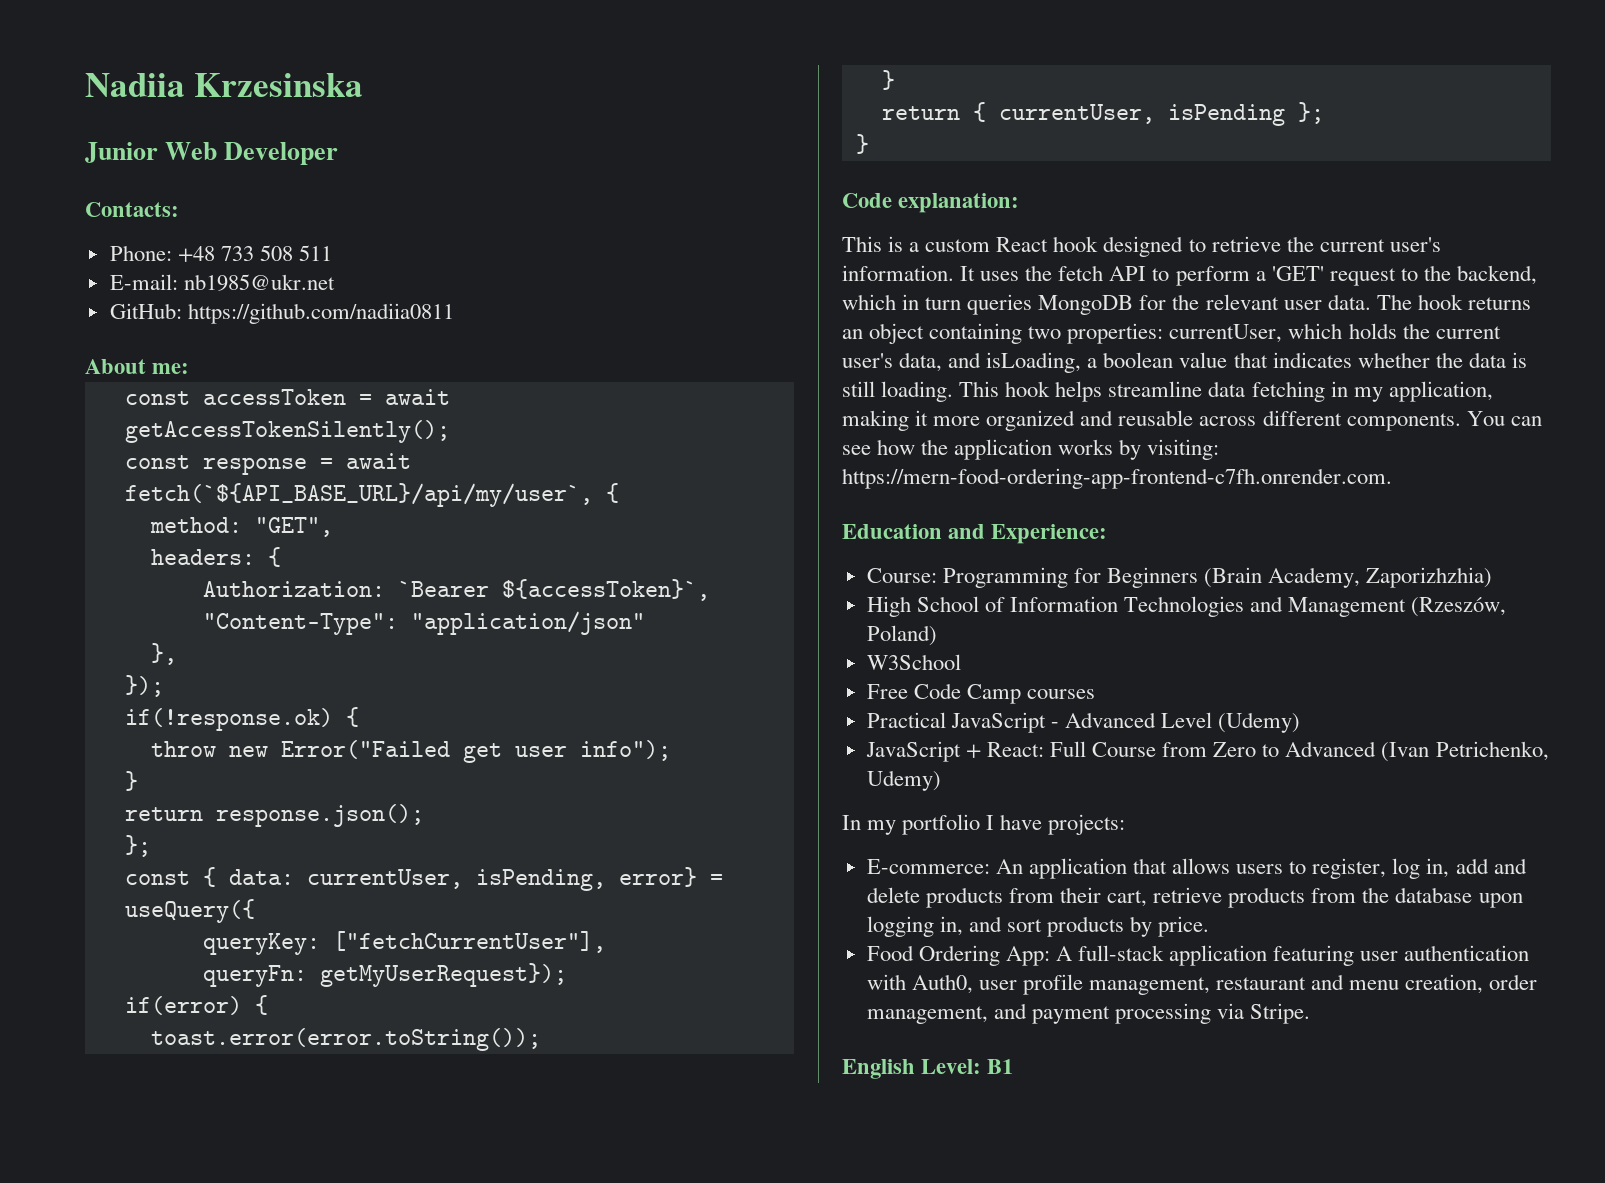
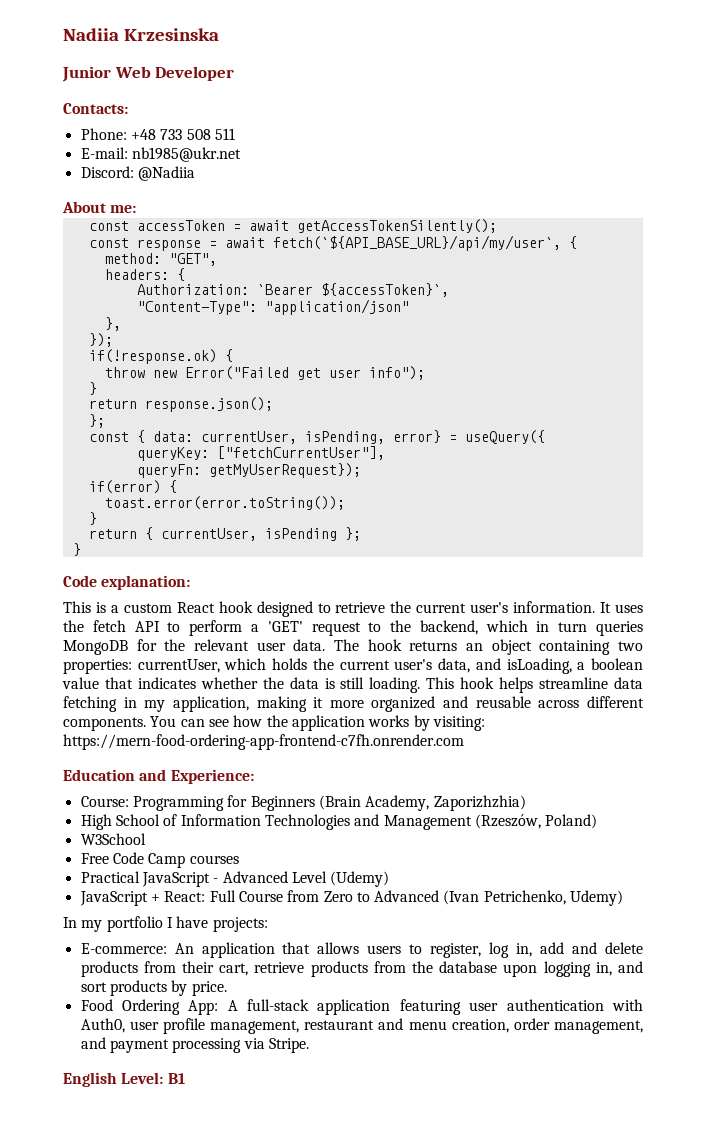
- GitHub: https://github.com/nadiia0811
+ Discord: @Nadiia
- You can see how the application works by visiting: https://mern-food-ordering-app-frontend-c7fh.onrender.com.
+ You can see how the application works by visiting: https://mern-food-ordering-app-frontend-c7fh.onrender.com

